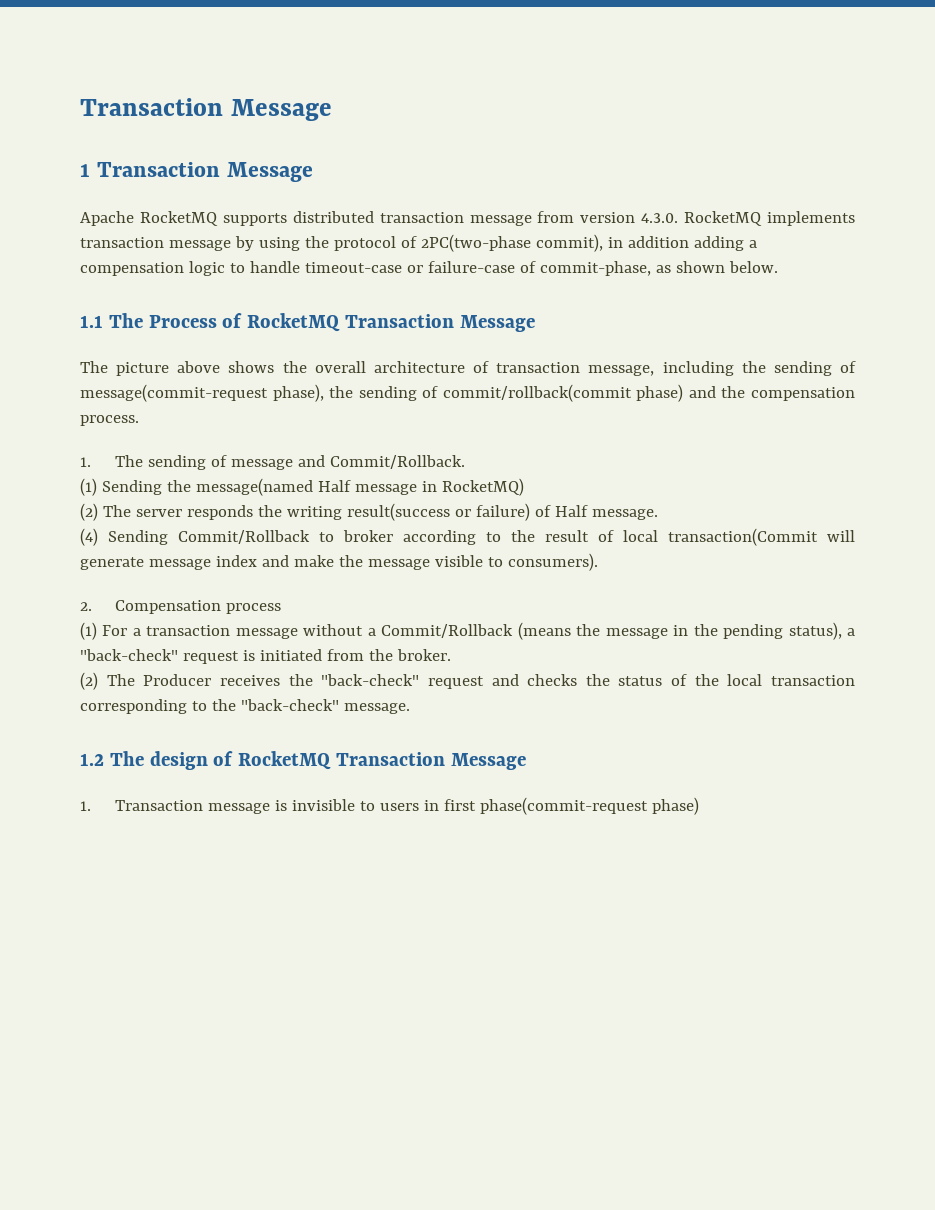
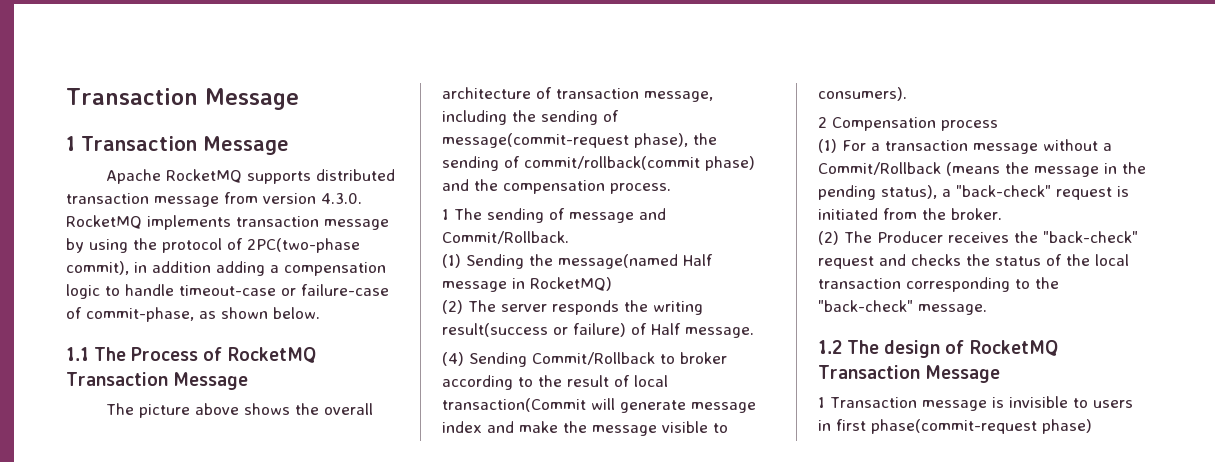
- 1. The sending of message and Commit/Rollback.
+ 1 The sending of message and Commit/Rollback.
- 2. Compensation process
+ 2 Compensation process
- 1. Transaction message is invisible to users in first phase(commit-request phase)
+ 1 Transaction message is invisible to users in first phase(commit-request phase)

